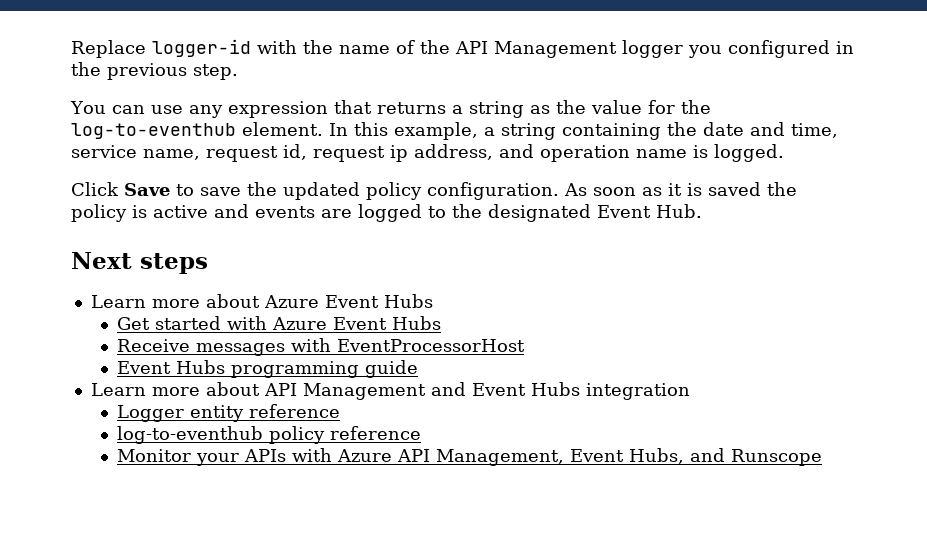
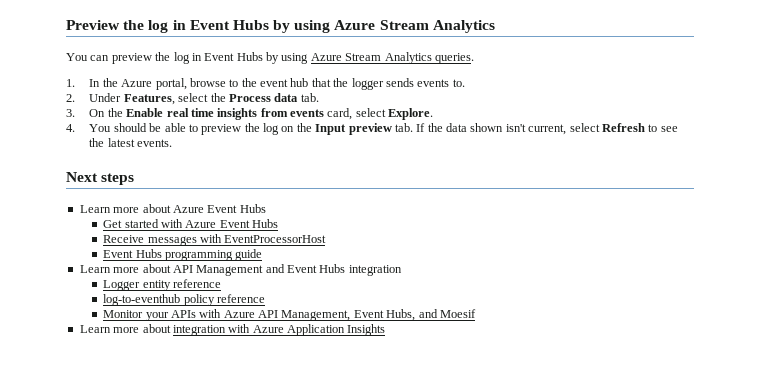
- Replace logger-id with the name of the API Management logger you configured in the previous step.
- You can use any expression that returns a string as the value for the log-to-eventhub element. In this example, a string containing the date and time, service name, request id, request ip address, and operation name is logged.
- Click Save to save the updated policy configuration. As soon as it is saved the policy is active and events are logged to the designated Event Hub.
+ Preview the log in Event Hubs by using Azure Stream Analytics
+ You can preview the log in Event Hubs by using Azure Stream Analytics queries.
+ 1. In the Azure portal, browse to the event hub that the logger sends events to.
+ 2. Under Features, select the Process data tab.
+ 3. On the Enable real time insights from events card, select Explore.
+ 4. You should be able to preview the log on the Input preview tab. If the data shown isn't current, select Refresh to see the latest events.
- Monitor your APIs with Azure API Management, Event Hubs, and Runscope
+ Monitor your APIs with Azure API Management, Event Hubs, and Moesif
+ Learn more about integration with Azure Application Insights

